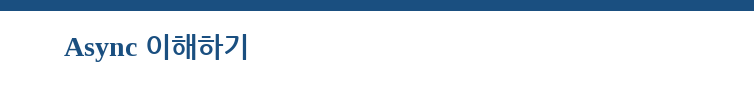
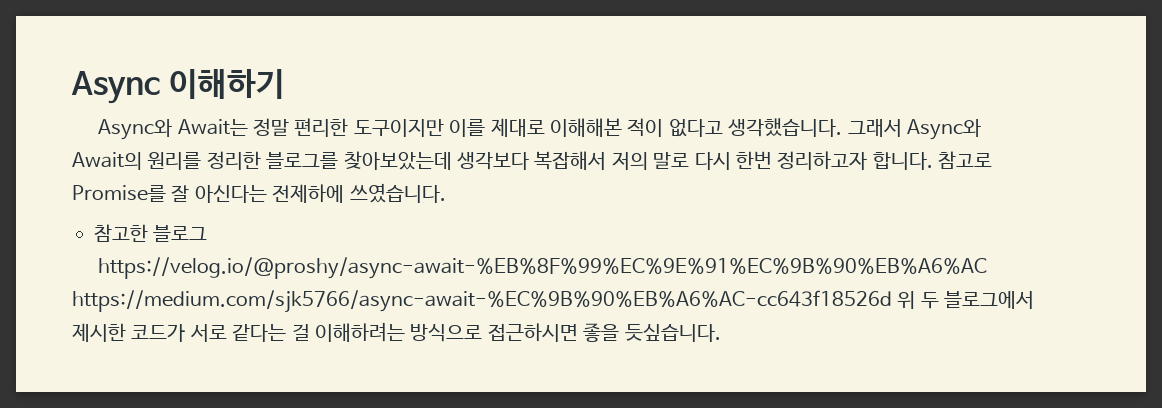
+ Async와 Await는 정말 편리한 도구이지만 이를 제대로 이해해본 적이 없다고 생각했습니다. 그래서 Async와 Await의 원리를 정리한 블로그를 찾아보았는데 생각보다 복잡해서 저의 말로 다시 한번 정리하고자 합니다. 참고로 Promise를 잘 아신다는 전제하에 쓰였습니다.
+ 참고한 블로그
+ https://velog.io/@proshy/async-await-%EB%8F%99%EC%9E%91%EC%9B%90%EB%A6%AC https://medium.com/sjk5766/async-await-%EC%9B%90%EB%A6%AC-cc643f18526d 위 두 블로그에서 제시한 코드가 서로 같다는 걸 이해하려는 방식으로 접근하시면 좋을 듯싶습니다.

